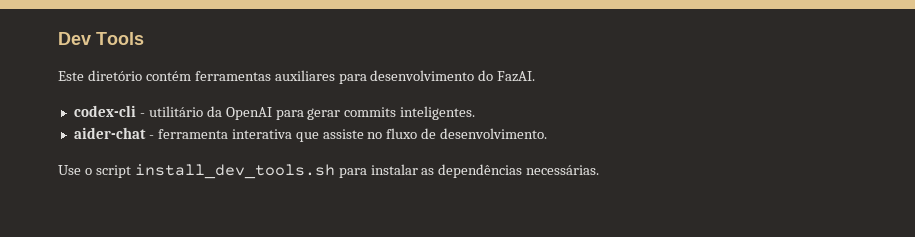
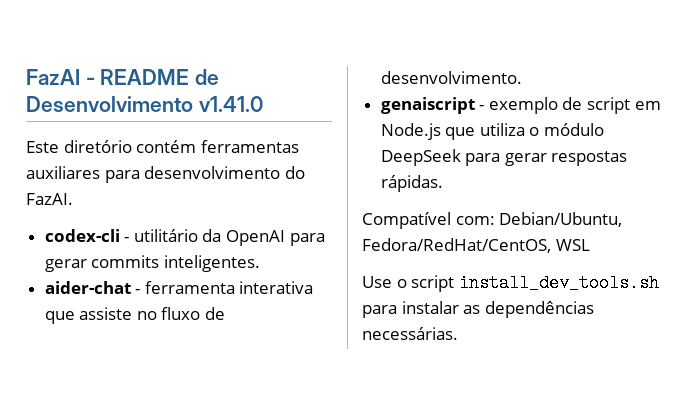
- Dev Tools
+ FazAI - README de Desenvolvimento v1.41.0
+ genaiscript - exemplo de script em Node.js que utiliza o módulo DeepSeek para gerar respostas rápidas.
+ Compatível com: Debian/Ubuntu, Fedora/RedHat/CentOS, WSL

